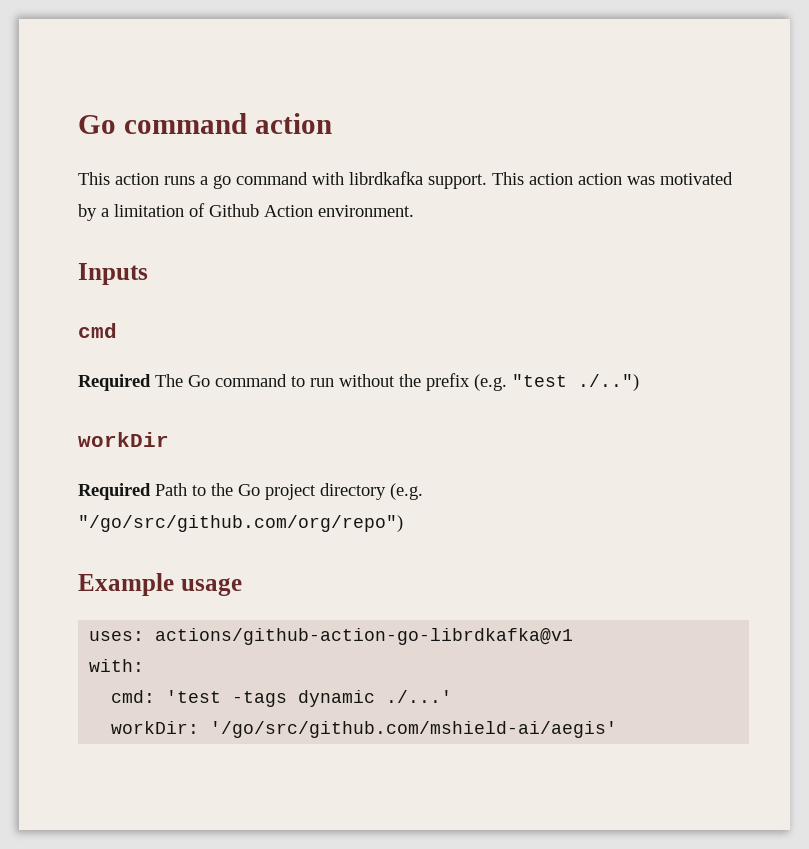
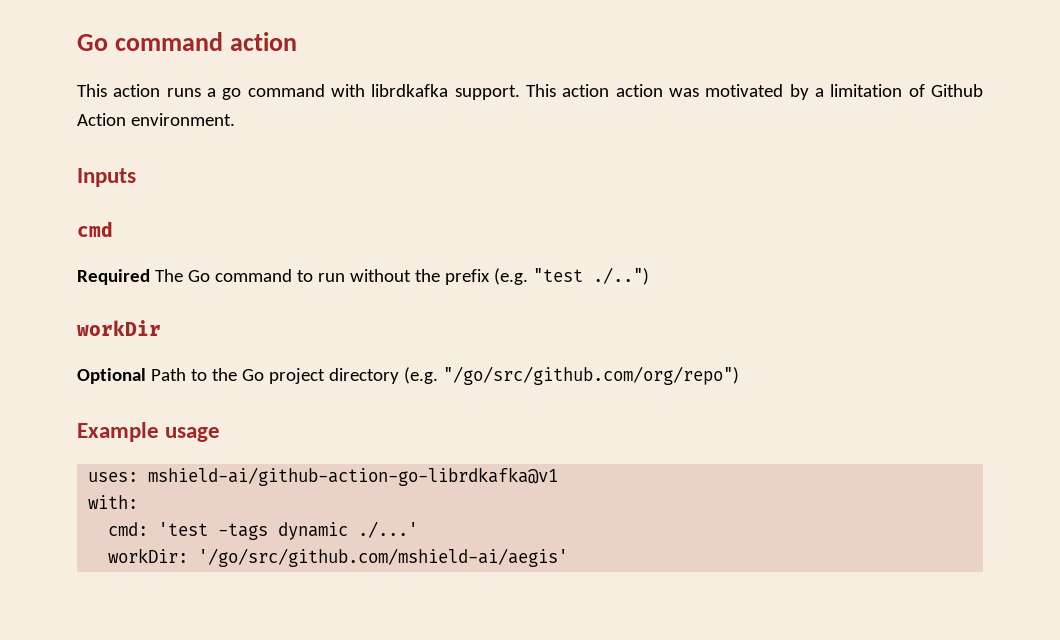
- Required Path to the Go project directory (e.g. "/go/src/github.com/org/repo")
+ Optional Path to the Go project directory (e.g. "/go/src/github.com/org/repo")
- uses: actions/github-action-go-librdkafka@v1
+ uses: mshield-ai/github-action-go-librdkafka@v1

